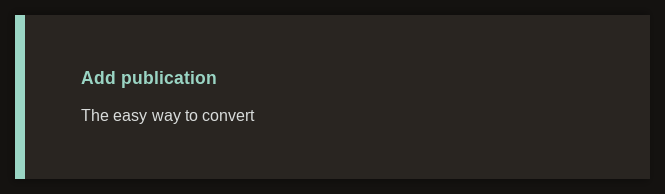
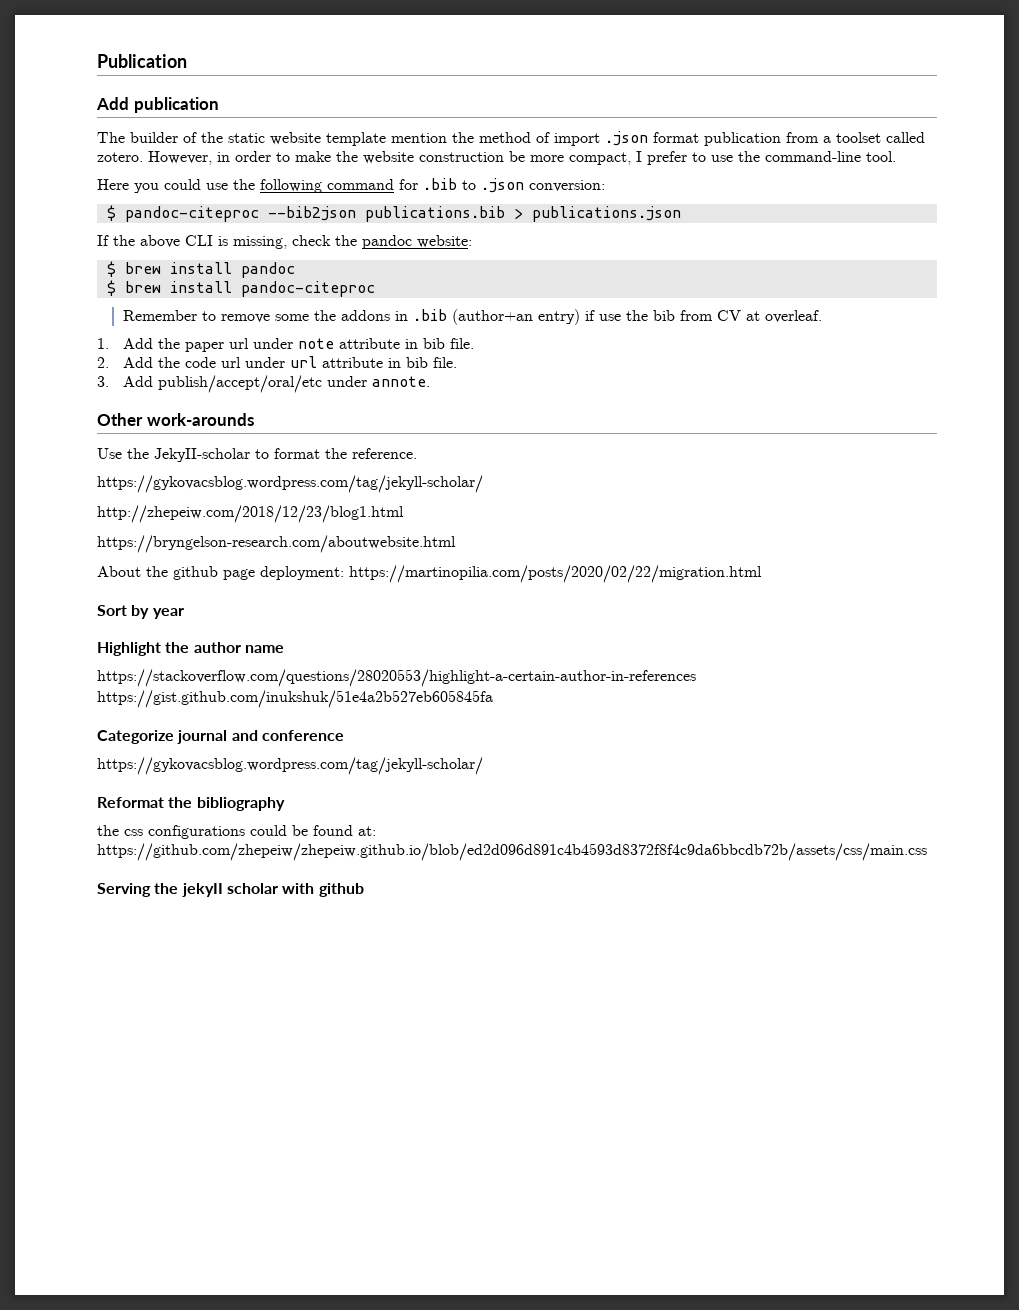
+ Publication
- The easy way to convert
+ The builder of the static website template mention the method of import .json format publication from a toolset called zotero. However, in order to make the website construction be more compact, I prefer to use the command-line tool.
+ Here you could use the following command for .bib to .json conversion:
+ $ pandoc-citeproc --bib2json publications.bib > publications.json
+ If the above CLI is missing, check the pandoc website:
+ $ brew install pandoc
+ $ brew install pandoc-citeproc
+ Remember to remove some the addons in .bib (author+an entry) if use the bib from CV at overleaf.
+ 1. Add the paper url under note attribute in bib file.
+ 2. Add the code url under url attribute in bib file.
+ 3. Add publish/accept/oral/etc under annote.
+ Other work-arounds
+ Use the JekyII-scholar to format the reference.
+ https://gykovacsblog.wordpress.com/tag/jekyll-scholar/
+ http://zhepeiw.com/2018/12/23/blog1.html
+ https://bryngelson-research.com/aboutwebsite.html
+ About the github page deployment: https://martinopilia.com/posts/2020/02/22/migration.html
+ Sort by year
+ Highlight the author name
+ https://stackoverflow.com/questions/28020553/highlight-a-certain-author-in-references https://gist.github.com/inukshuk/51e4a2b527eb605845fa
+ Categorize journal and conference
+ https://gykovacsblog.wordpress.com/tag/jekyll-scholar/
+ Reformat the bibliography
+ the css configurations could be found at: https://github.com/zhepeiw/zhepeiw.github.io/blob/ed2d096d891c4b4593d8372f8f4c9da6bbcdb72b/assets/css/main.css
+ Serving the jekyII scholar with github

